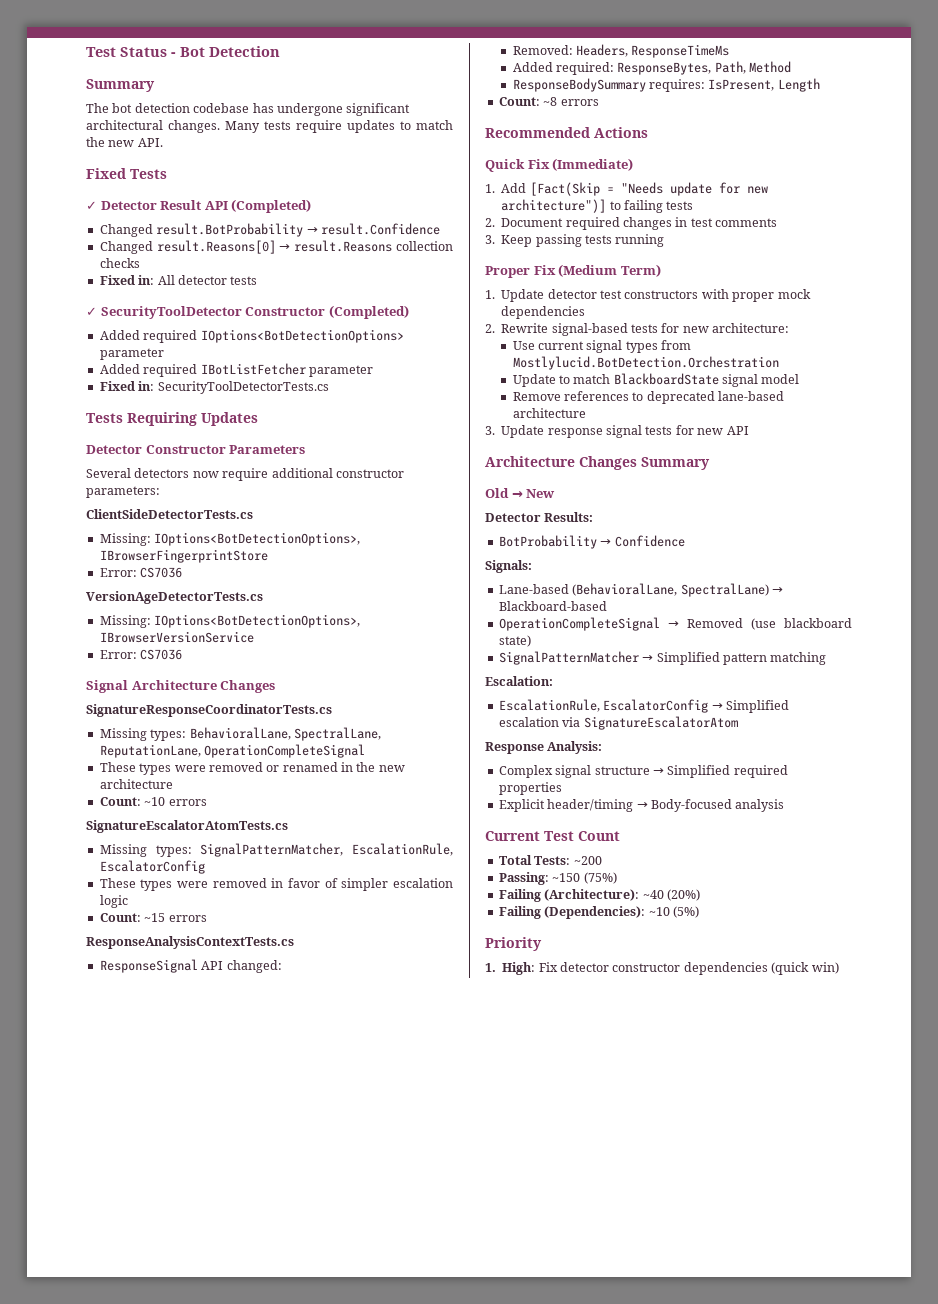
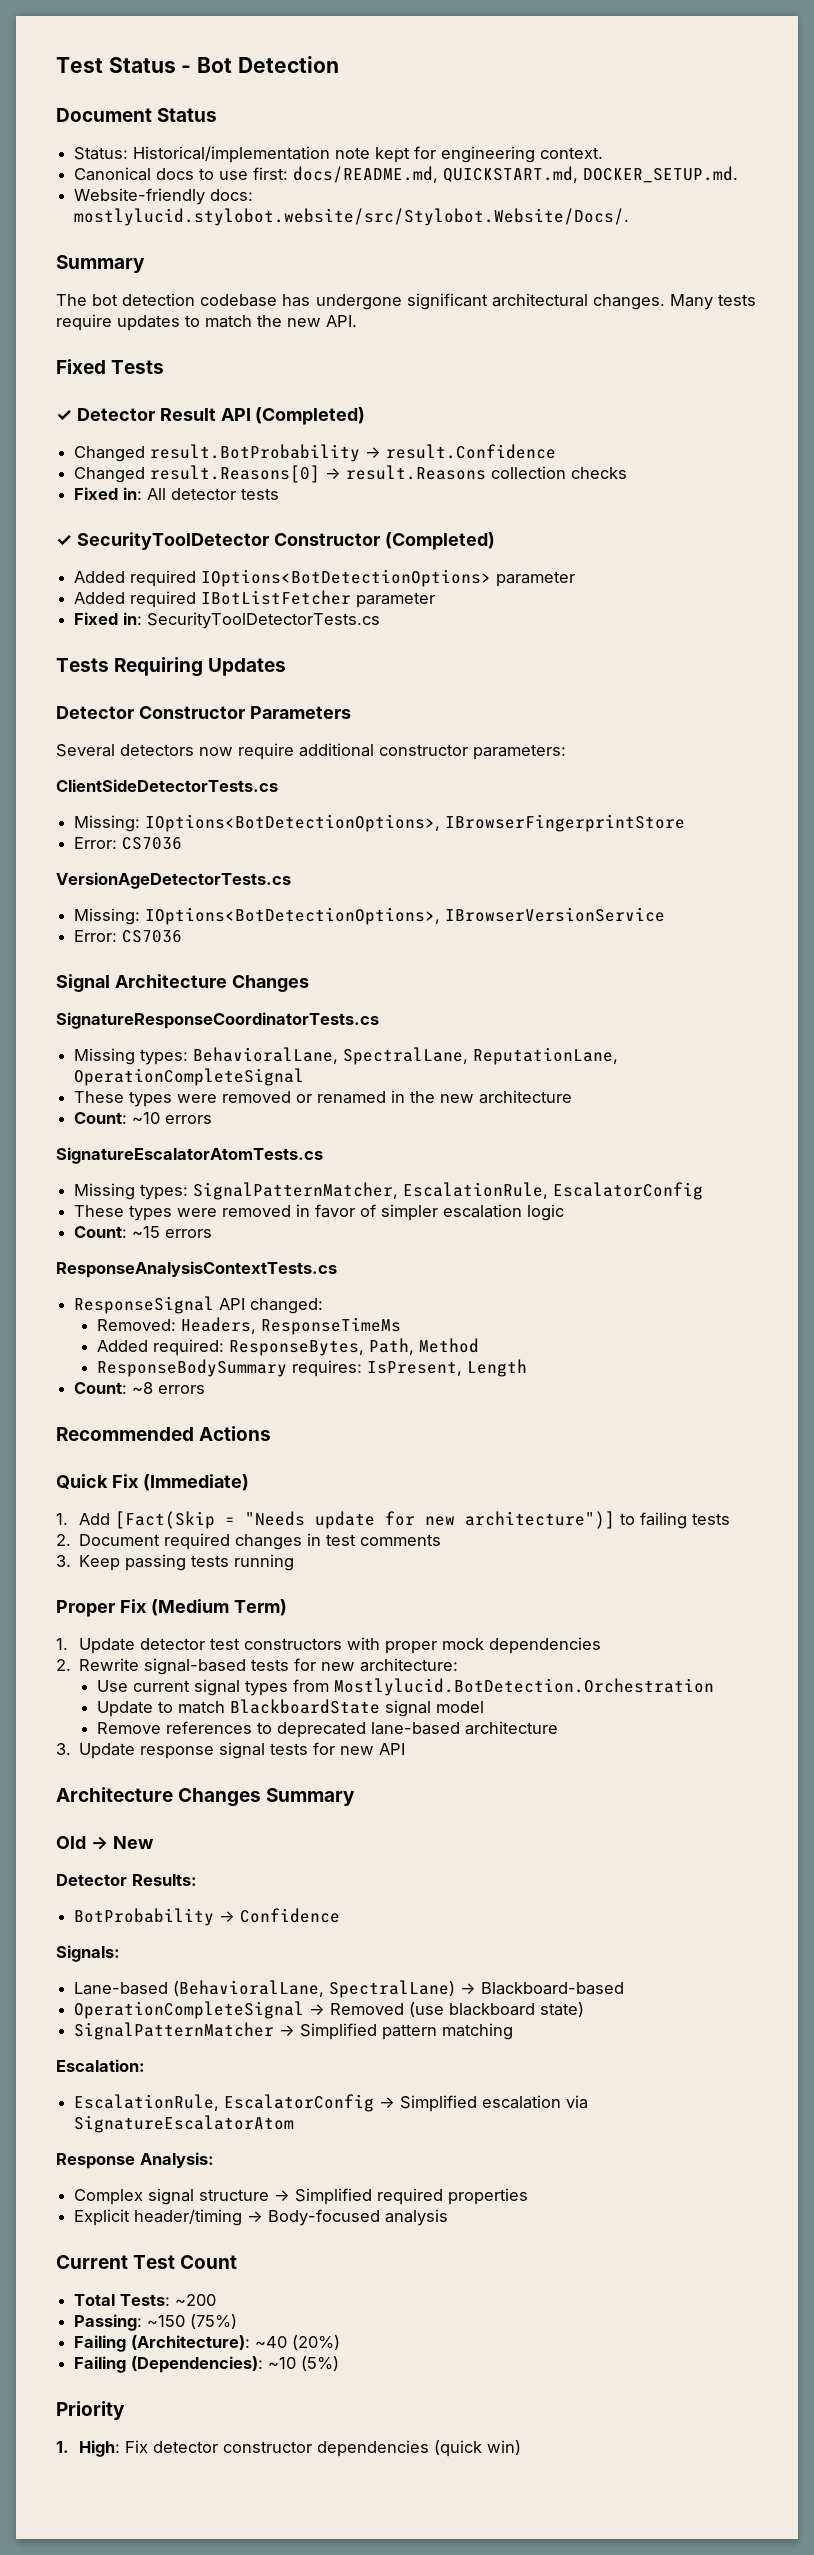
+ Document Status
+ Status: Historical/implementation note kept for engineering context.
+ Canonical docs to use first: docs/README.md, QUICKSTART.md, DOCKER_SETUP.md.
+ Website-friendly docs: mostlylucid.stylobot.website/src/Stylobot.Website/Docs/.

